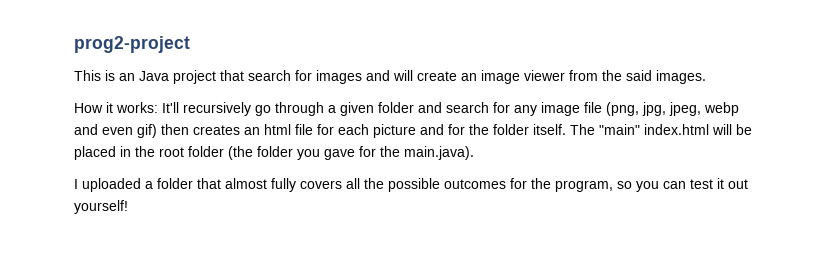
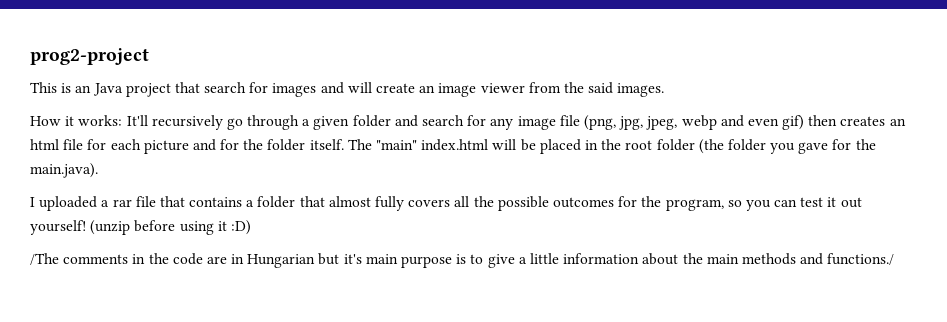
- I uploaded a folder that almost fully covers all the possible outcomes for the program, so you can test it out yourself!
+ I uploaded a rar file that contains a folder that almost fully covers all the possible outcomes for the program, so you can test it out yourself!
+ (unzip before using it :D)
+ /The comments in the code are in Hungarian but it's main purpose is to give a little information about the main methods and functions./

